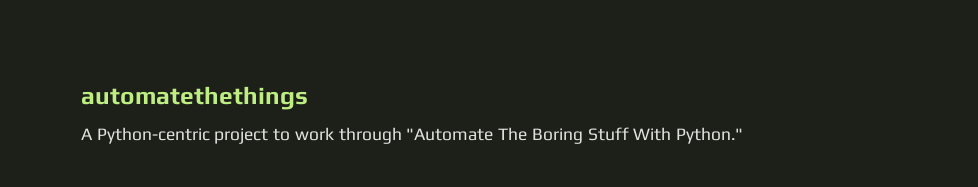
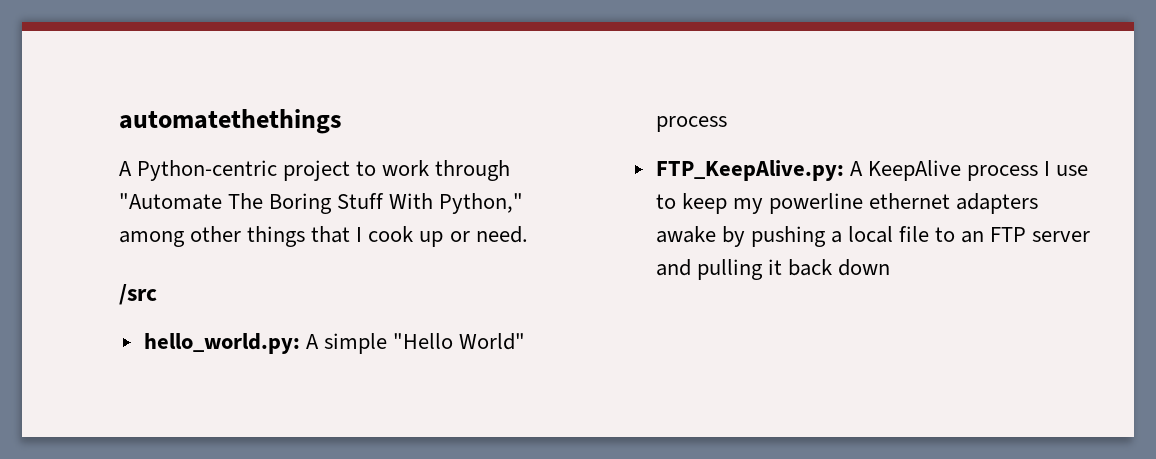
- A Python-centric project to work through "Automate The Boring Stuff With Python."
+ A Python-centric project to work through "Automate The Boring Stuff With Python," among other things that I cook up or need.
+ /src
+ hello_world.py: A simple "Hello World" process
+ FTP_KeepAlive.py: A KeepAlive process I use to keep my powerline ethernet adapters awake by pushing a local file to an FTP server and pulling it back down

